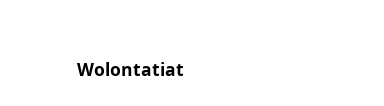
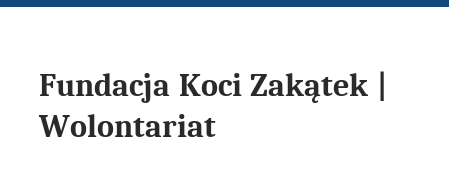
- Wolontatiat
+ Fundacja Koci Zakątek | Wolontariat

